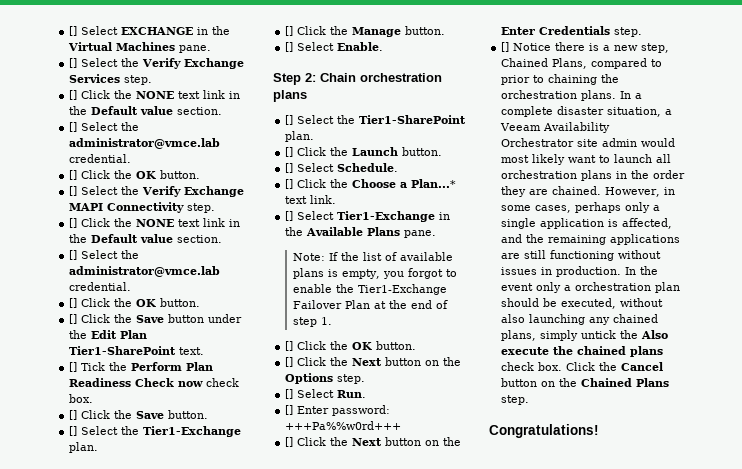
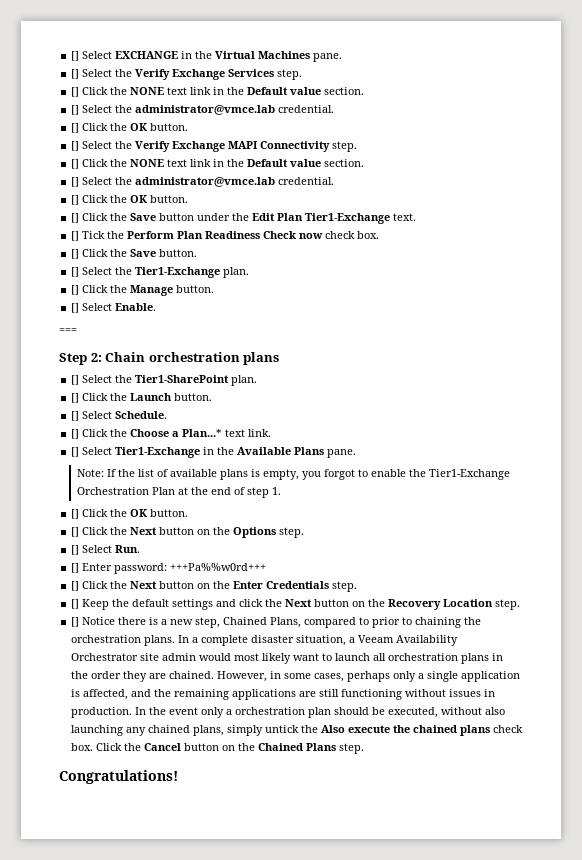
- [] Click the Save button under the Edit Plan Tier1-SharePoint text.
+ [] Click the Save button under the Edit Plan Tier1-Exchange text.
+ ===
- Note: If the list of available plans is empty, you forgot to enable the Tier1-Exchange Failover Plan at the end of step 1.
+ Note: If the list of available plans is empty, you forgot to enable the Tier1-Exchange Orchestration Plan at the end of step 1.
+ [] Keep the default settings and click the Next button on the Recovery Location step.

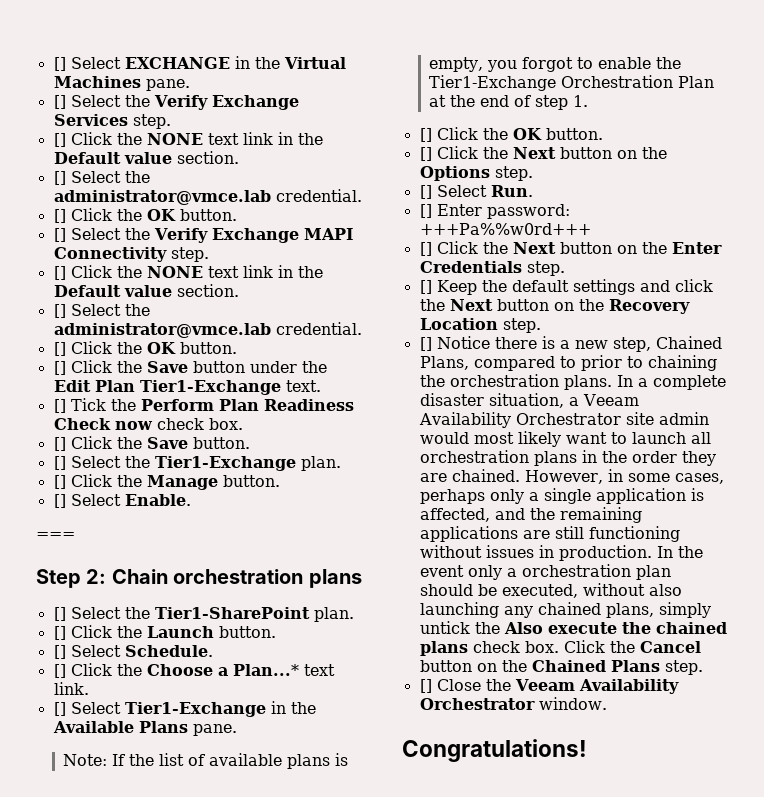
+ [] Close the Veeam Availability Orchestrator window.

